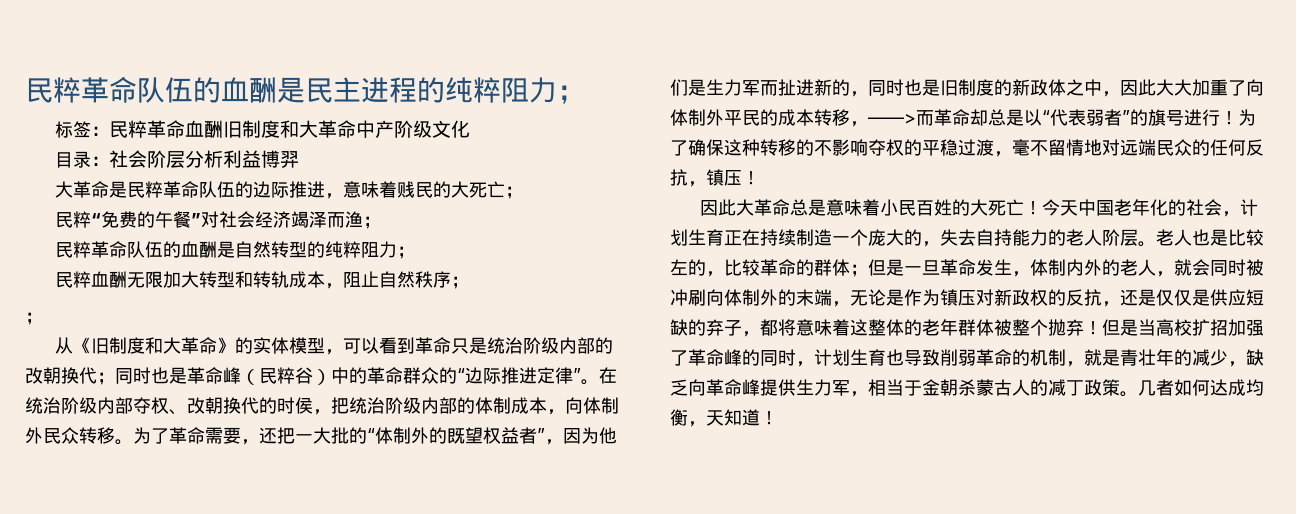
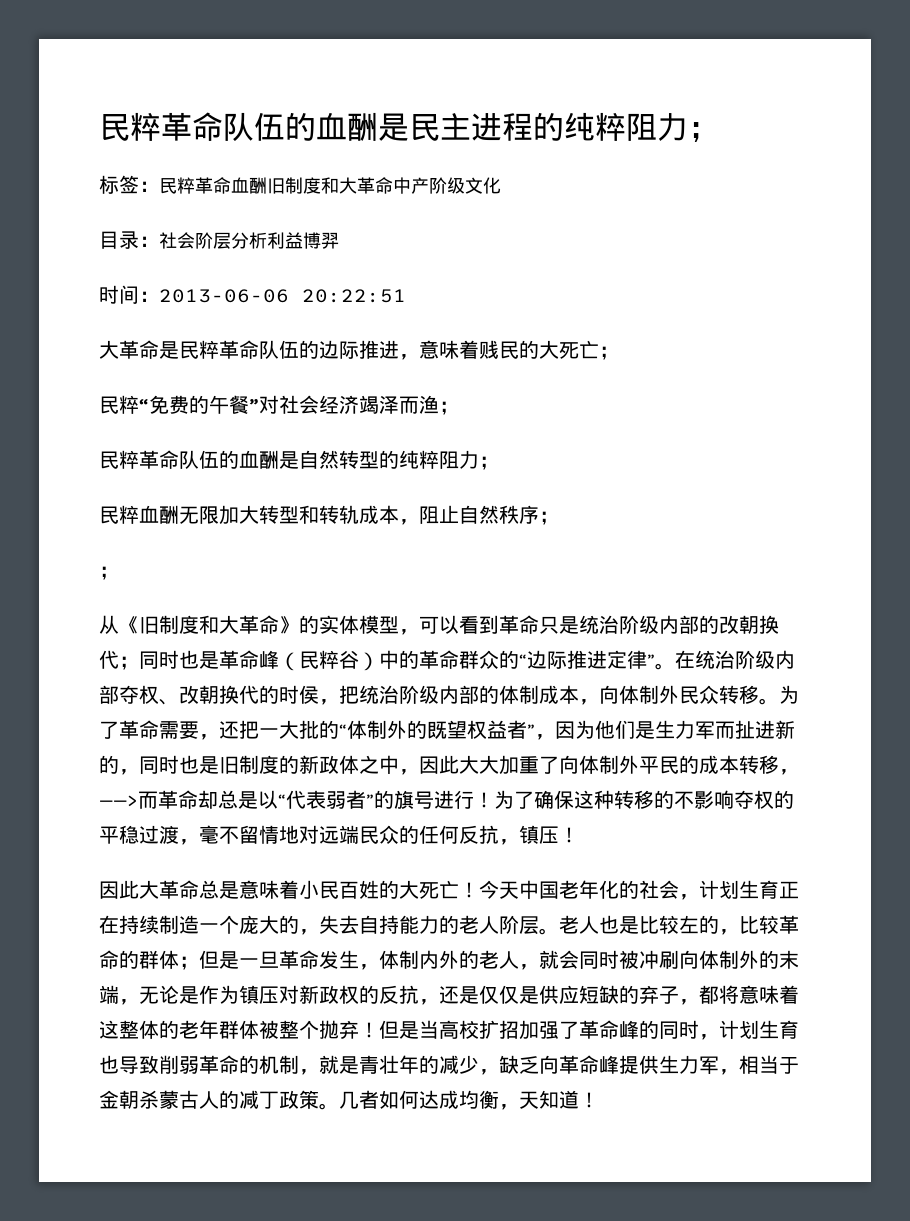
+ 时间：2013-06-06 20:22:51

